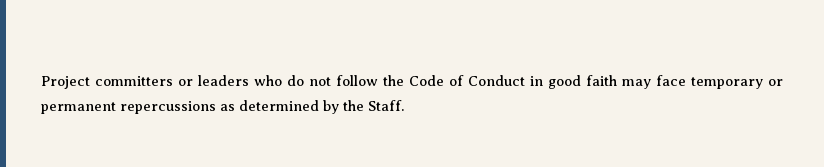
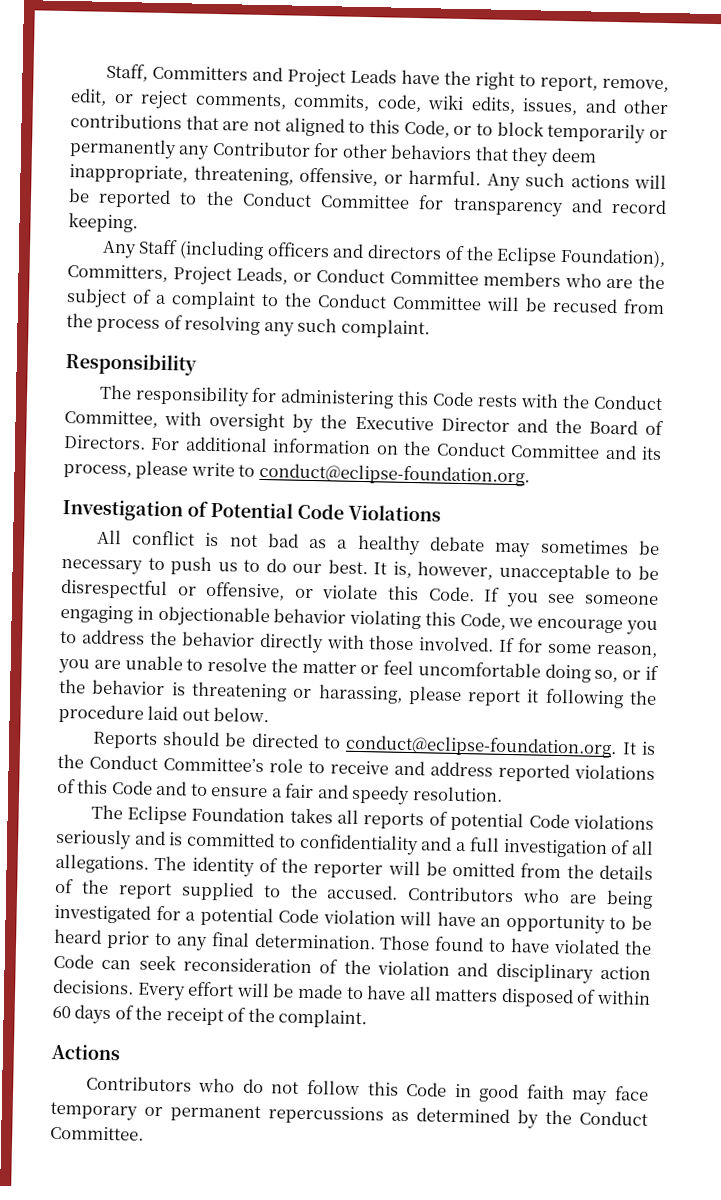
- Project committers or leaders who do not follow the Code of Conduct in good faith may face temporary or permanent repercussions as determined by the Staff.
+ Staff, Committers and Project Leads have the right to report, remove, edit, or reject comments, commits, code, wiki edits, issues, and other contributions that are not aligned to this Code, or to block temporarily or permanently any Contributor for other behaviors that they deem inappropriate, threatening, offensive, or harmful. Any such actions will be reported to the Conduct Committee for transparency and record keeping.
+ Any Staff (including officers and directors of the Eclipse Foundation), Committers, Project Leads, or Conduct Committee members who are the subject of a complaint to the Conduct Committee will be recused from the process of resolving any such complaint.
+ Responsibility
+ The responsibility for administering this Code rests with the Conduct Committee, with oversight by the Executive Director and the Board of Directors. For additional information on the Conduct Committee and its process, please write to conduct@eclipse-foundation.org.
+ Investigation of Potential Code Violations
+ All conflict is not bad as a healthy debate may sometimes be necessary to push us to do our best. It is, however, unacceptable to be disrespectful or offensive, or violate this Code. If you see someone engaging in objectionable behavior violating this Code, we encourage you to address the behavior directly with those involved. If for some reason, you are unable to resolve the matter or feel uncomfortable doing so, or if the behavior is threatening or harassing, please report it following the procedure laid out below.
+ Reports should be directed to conduct@eclipse-foundation.org. It is the Conduct Committee’s role to receive and address reported violations of this Code and to ensure a fair and speedy resolution.
+ The Eclipse Foundation takes all reports of potential Code violations seriously and is committed to confidentiality and a full investigation of all allegations. The identity of the reporter will be omitted from the details of the report supplied to the accused. Contributors who are being investigated for a potential Code violation will have an opportunity to be heard prior to any final determination. Those found to have violated the Code can seek reconsideration of the violation and disciplinary action decisions. Every effort will be made to have all matters disposed of within 60 days of the receipt of the complaint.
+ Actions
+ Contributors who do not follow this Code in good faith may face temporary or permanent repercussions as determined by the Conduct Committee.

